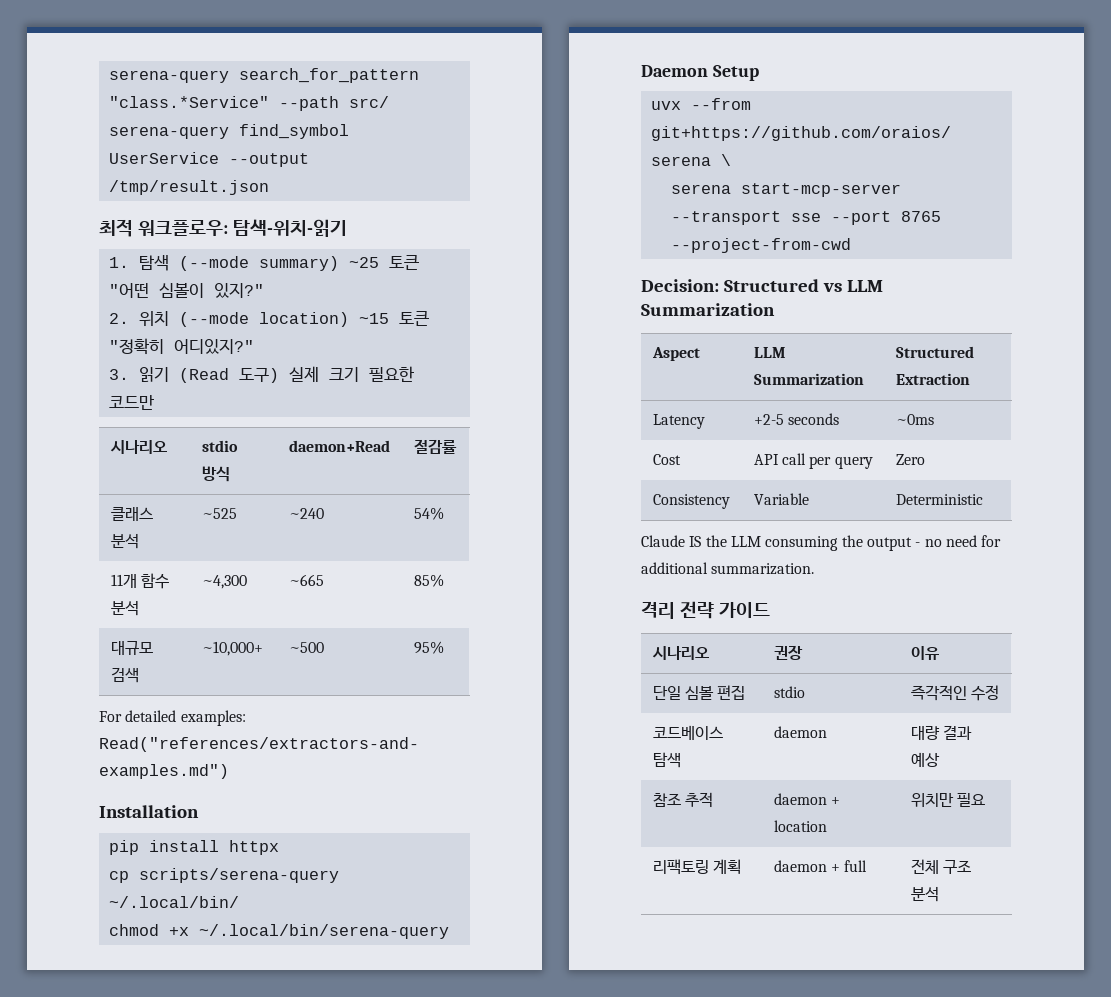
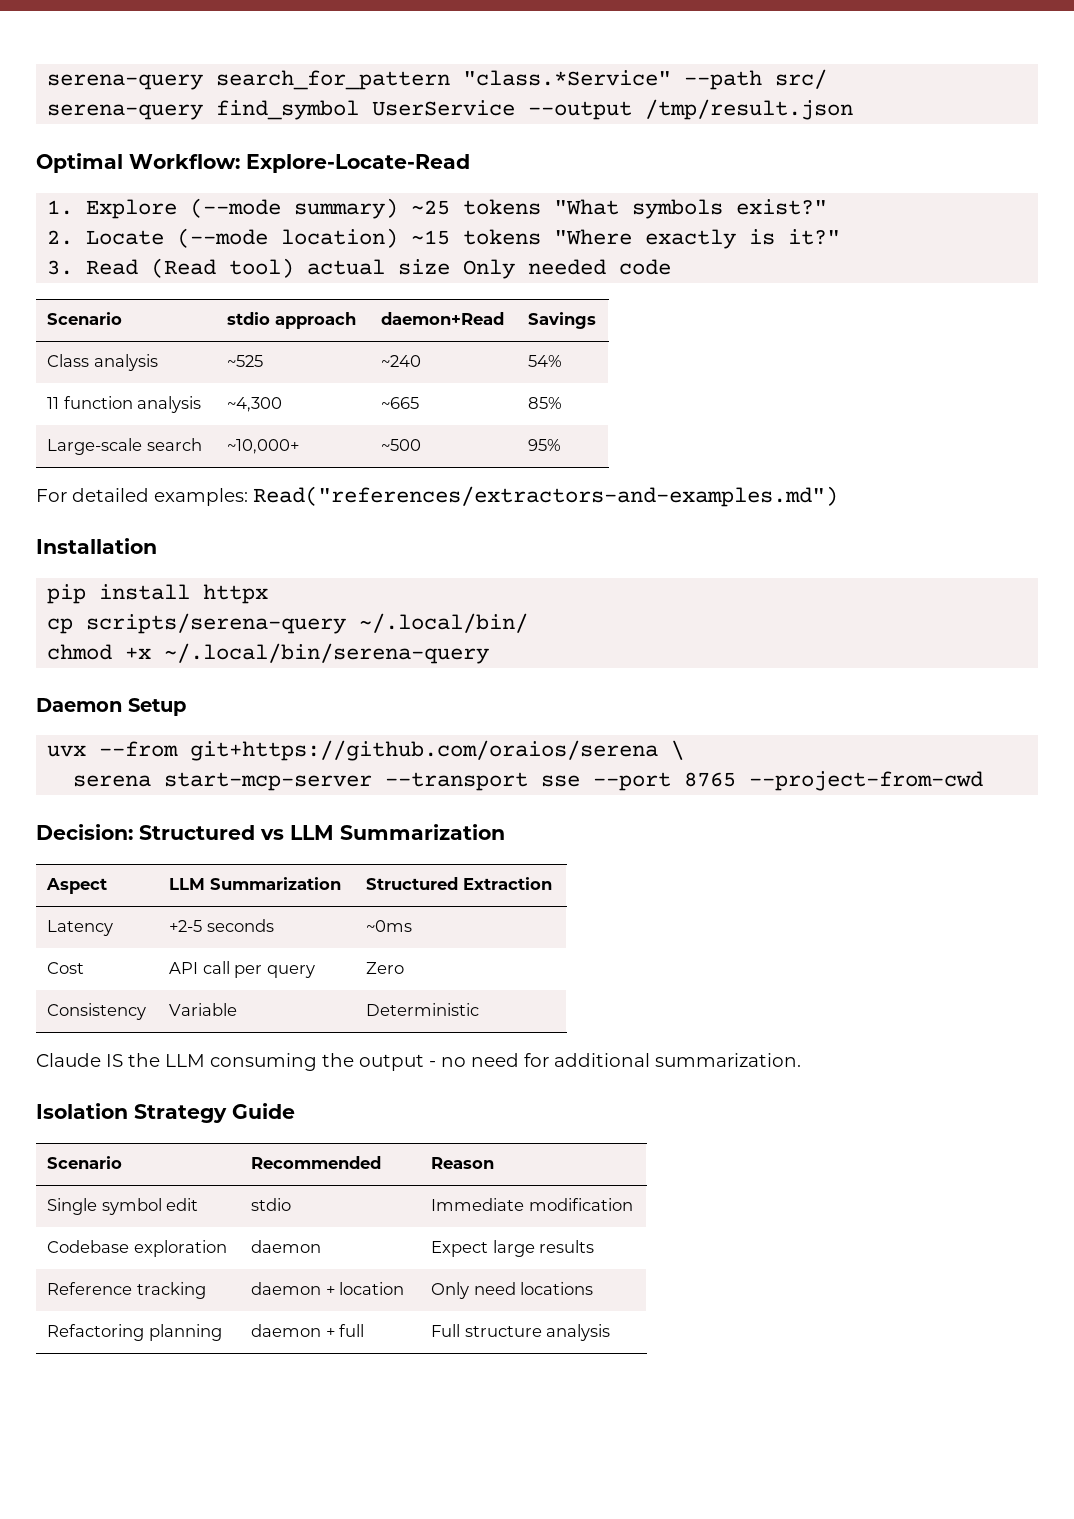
- 최적 워크플로우: 탐색-위치-읽기
+ Optimal Workflow: Explore-Locate-Read
- 1. 탐색 (--mode summary) ~25 토큰 "어떤 심볼이 있지?"
+ 1. Explore (--mode summary) ~25 tokens "What symbols exist?"
- 2. 위치 (--mode location) ~15 토큰 "정확히 어디있지?"
- 3. 읽기 (Read 도구) 실제 크기 필요한 코드만
- 시나리오 | stdio 방식 | daemon+Read | 절감률
- 클래스 분석 | ~525 | ~240 | 54%
+ 2. Locate (--mode location) ~15 tokens "Where exactly is it?"
+ 3. Read (Read tool) actual size Only needed code
+ Scenario | stdio approach | daemon+Read | Savings
+ Class analysis | ~525 | ~240 | 54%
- 11개 함수 분석 | ~4,300 | ~665 | 85%
+ 11 function analysis | ~4,300 | ~665 | 85%
- 대규모 검색 | ~10,000+ | ~500 | 95%
+ Large-scale search | ~10,000+ | ~500 | 95%
- 격리 전략 가이드
- 시나리오 | 권장 | 이유
- 단일 심볼 편집 | stdio | 즉각적인 수정
- 코드베이스 탐색 | daemon | 대량 결과 예상
- 참조 추적 | daemon + location | 위치만 필요
- 리팩토링 계획 | daemon + full | 전체 구조 분석
+ Isolation Strategy Guide
+ Scenario | Recommended | Reason
+ Single symbol edit | stdio | Immediate modification
+ Codebase exploration | daemon | Expect large results
+ Reference tracking | daemon + location | Only need locations
+ Refactoring planning | daemon + full | Full structure analysis

